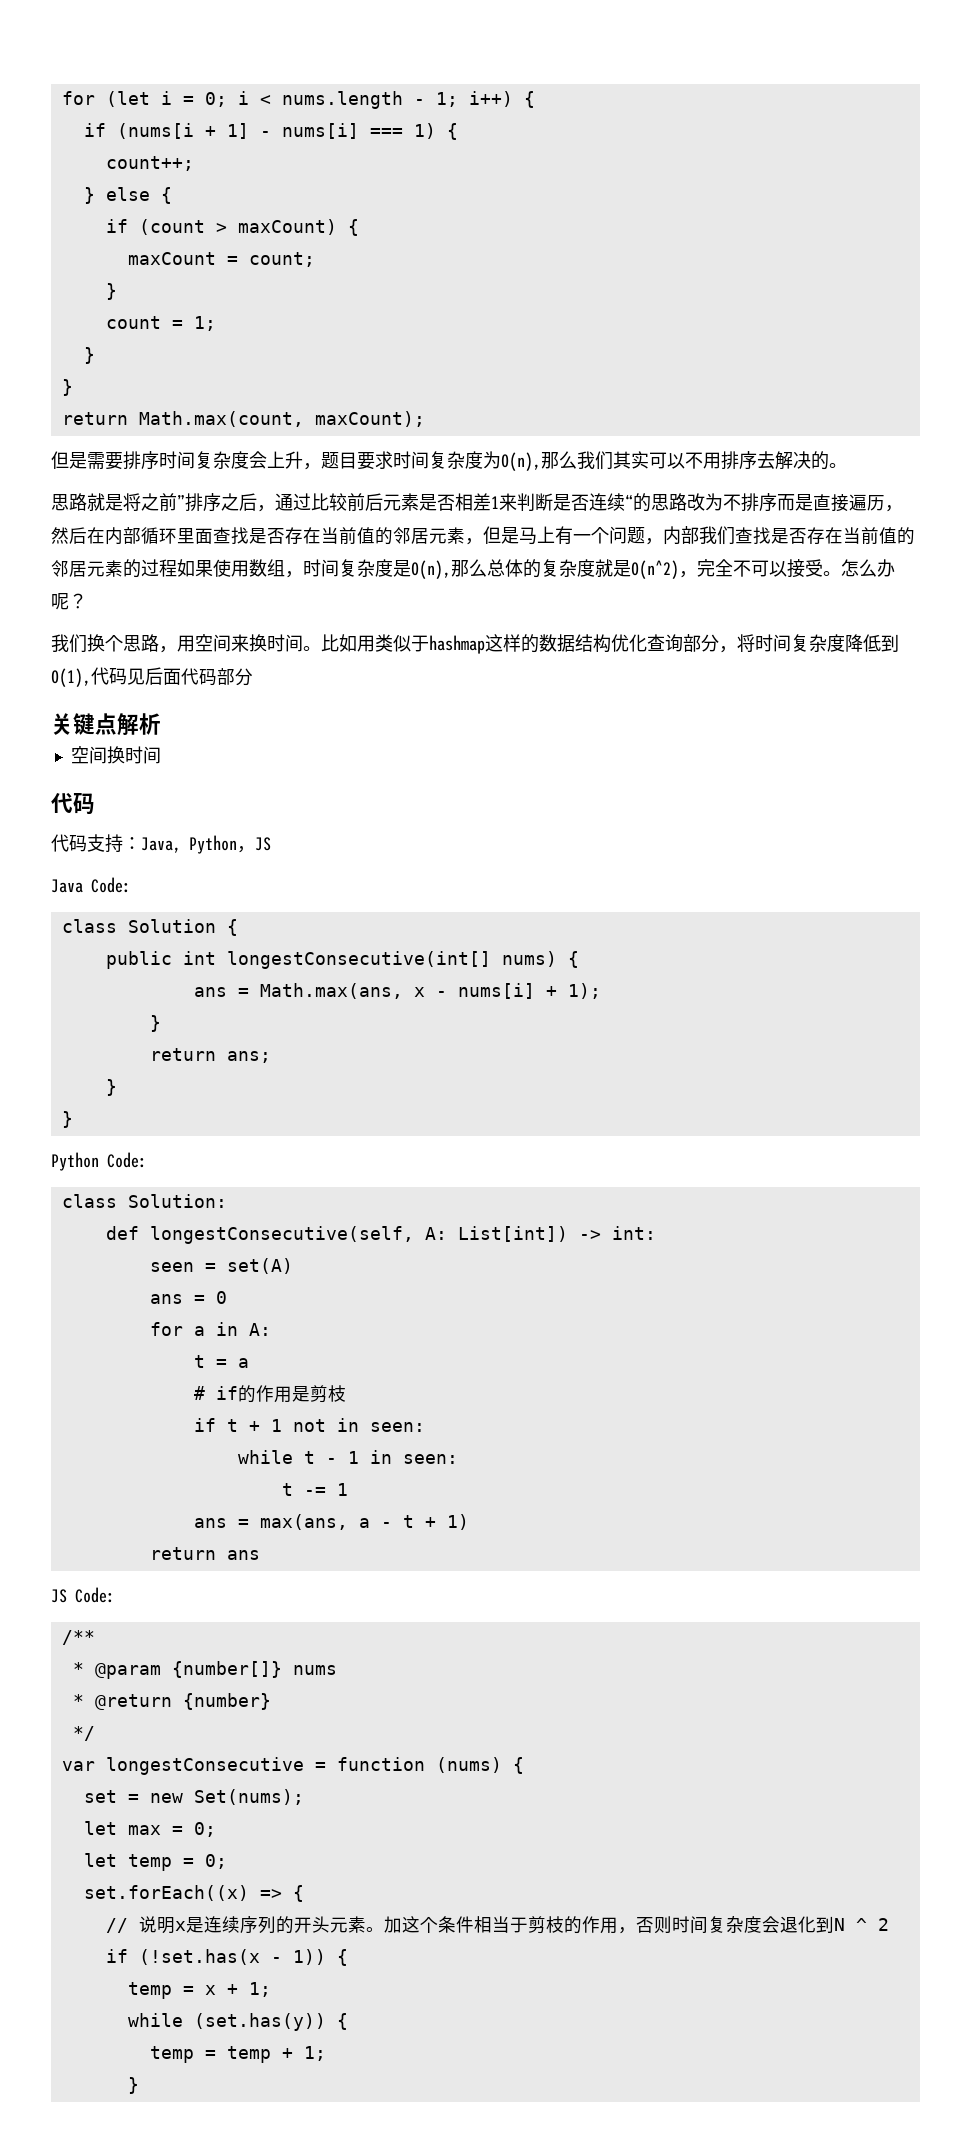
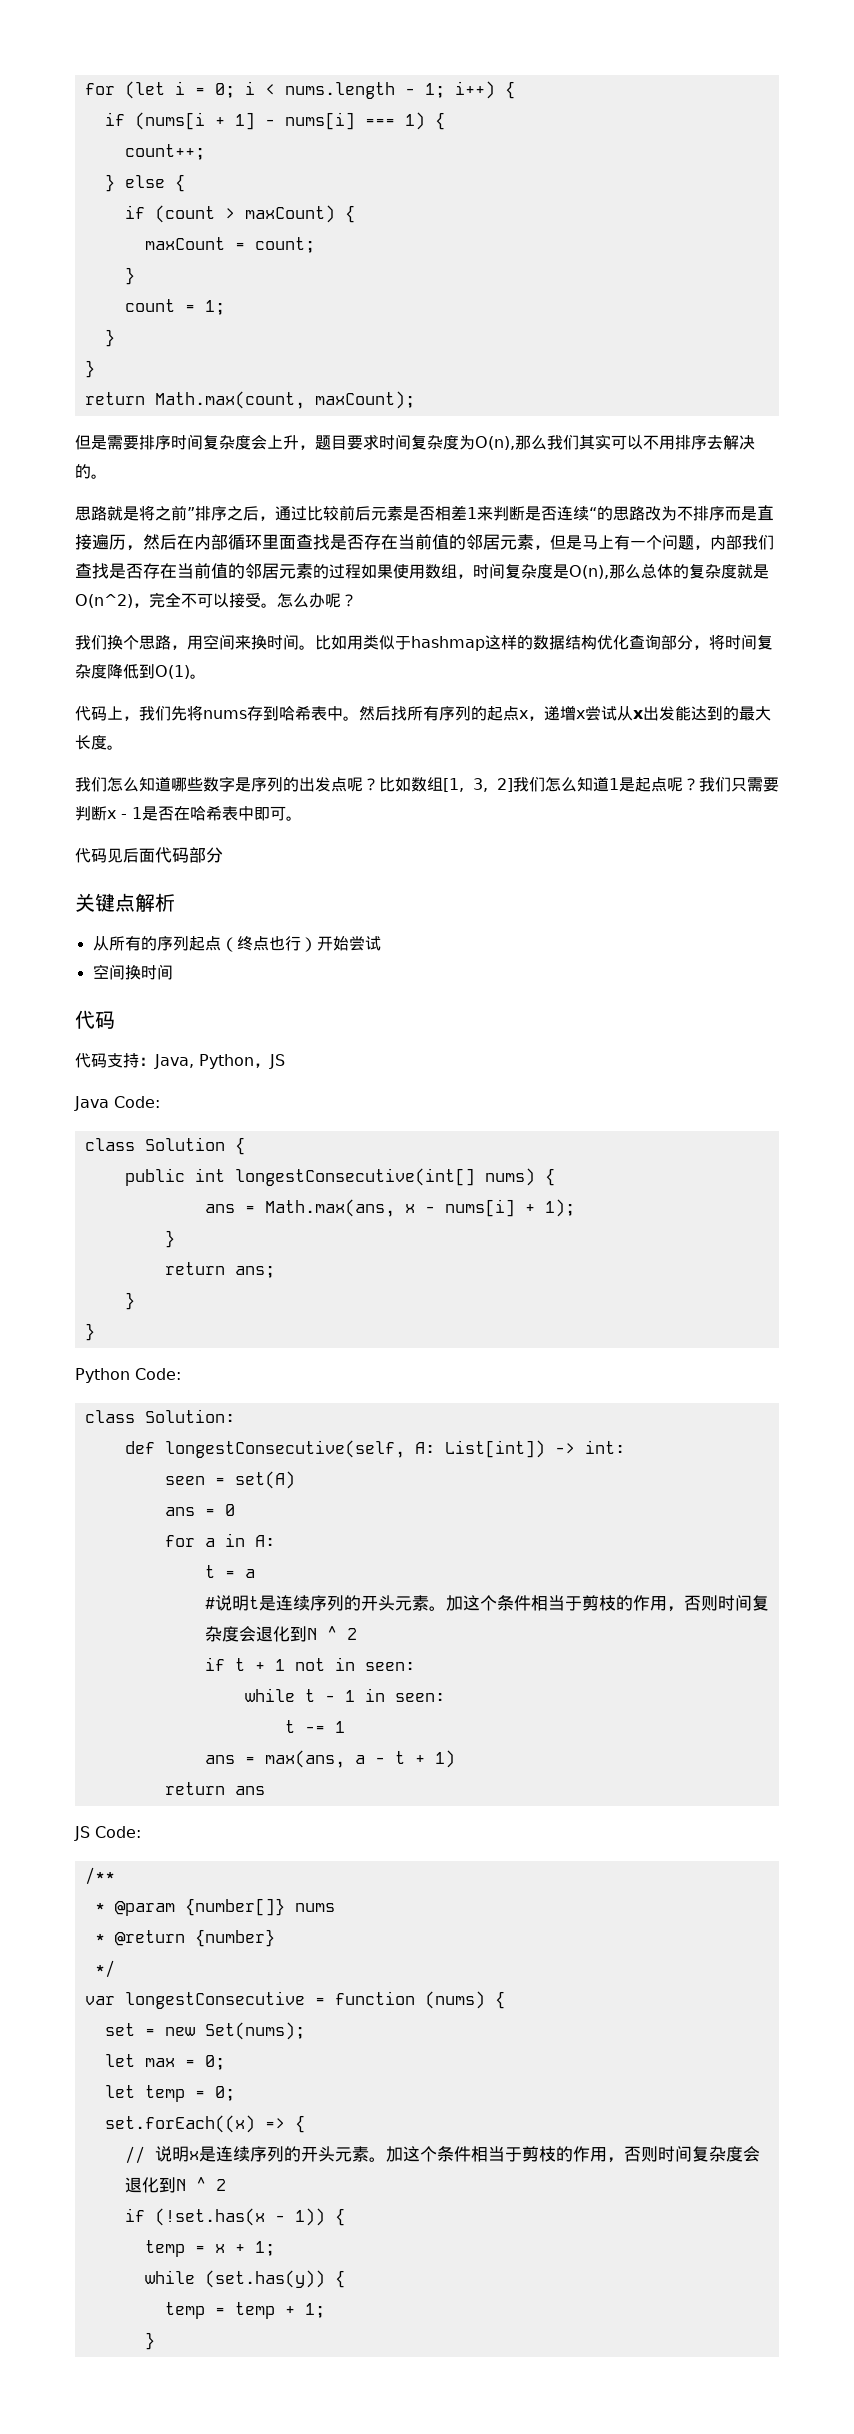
- 比如用类似于hashmap这样的数据结构优化查询部分，将时间复杂度降低到O(1),代码见后面代码部分
+ 比如用类似于hashmap这样的数据结构优化查询部分，将时间复杂度降低到O(1)。
+ 代码上，我们先将nums存到哈希表中。然后找所有序列的起点x，递增x尝试从x出发能达到的最大长度。
+ 我们怎么知道哪些数字是序列的出发点呢？比如数组[1, 3, 2]我们怎么知道1是起点呢？我们只需要判断x - 1是否在哈希表中即可。
+ 代码见后面代码部分
+ 从所有的序列起点（终点也行）开始尝试
- # if的作用是剪枝
+ #说明t是连续序列的开头元素。加这个条件相当于剪枝的作用，否则时间复杂度会退化到N ^ 2

